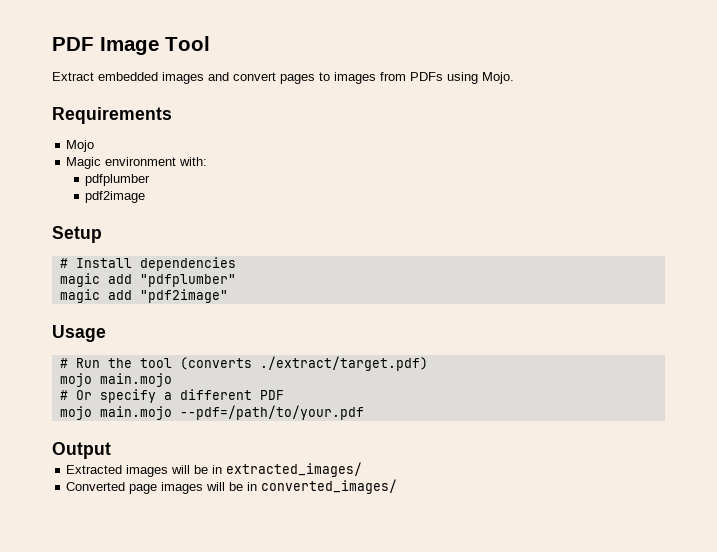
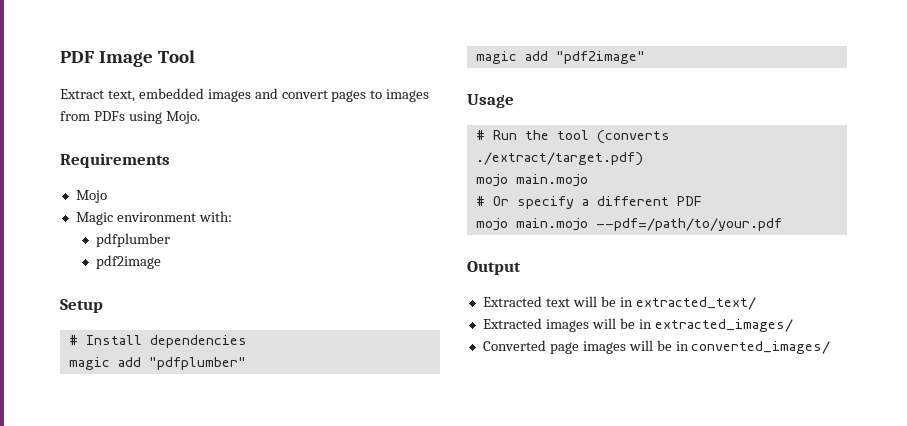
- Extract embedded images and convert pages to images from PDFs using Mojo.
+ Extract text, embedded images and convert pages to images from PDFs using Mojo.
+ Extracted text will be in extracted_text/

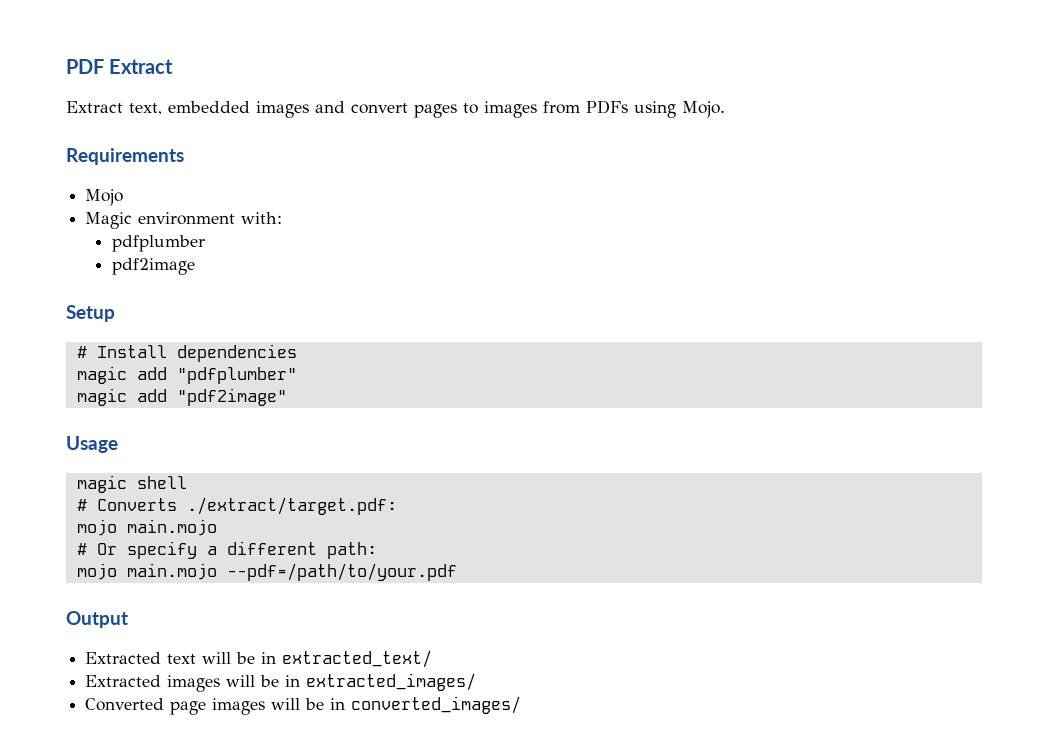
- PDF Image Tool
+ PDF Extract
- # Run the tool (converts ./extract/target.pdf)
+ magic shell
+ # Converts ./extract/target.pdf:
- # Or specify a different PDF
+ # Or specify a different path:

